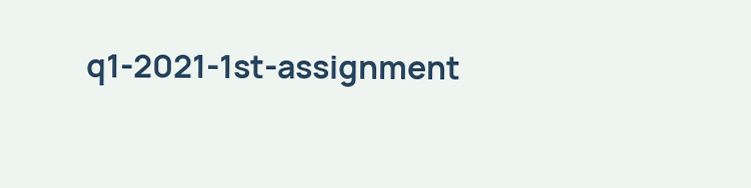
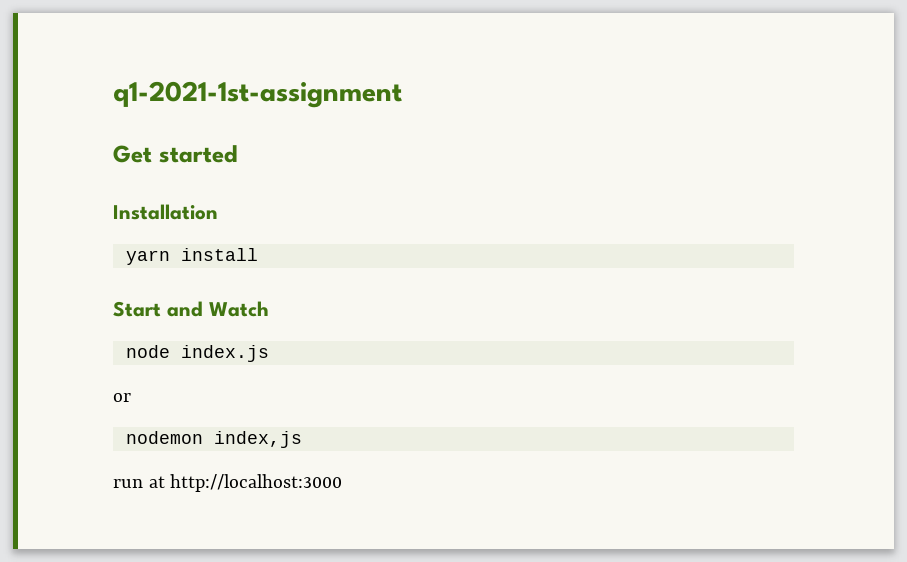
+ Get started
+ Installation
+ yarn install
+ Start and Watch
+ node index.js
+ or
+ nodemon index,js
+ run at http://localhost:3000

